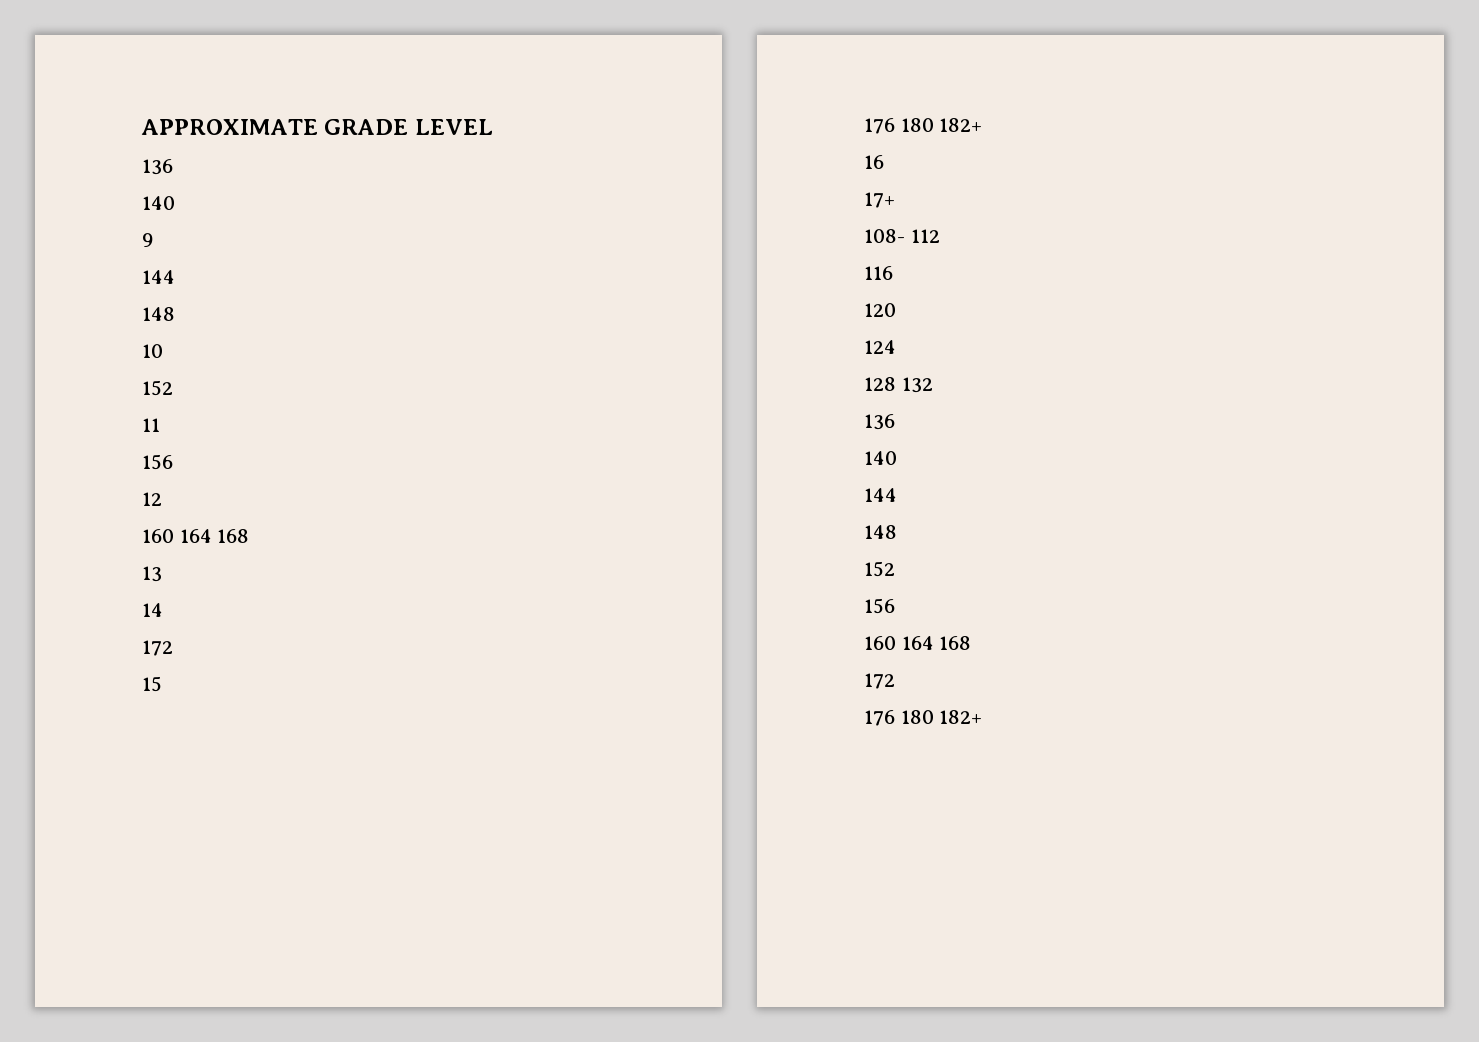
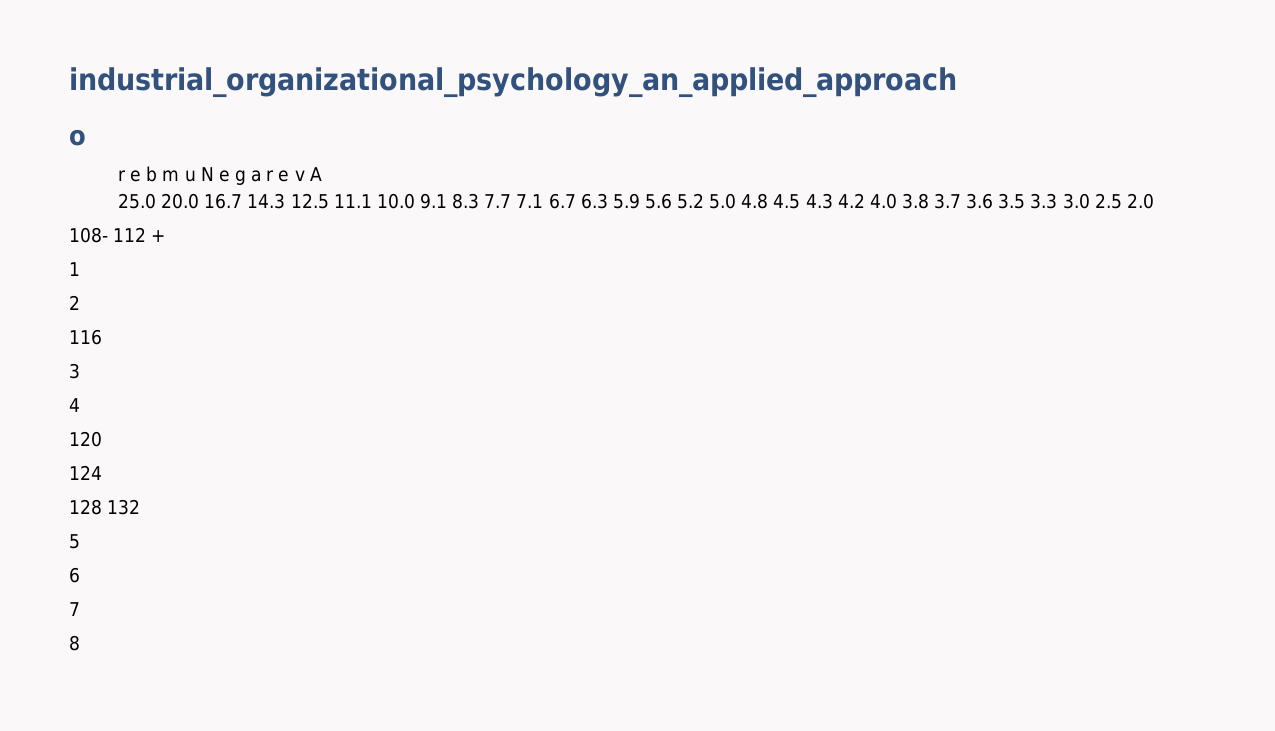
- APPROXIMATE GRADE LEVEL
- 136
- 140
- 9
- 144
- 148
- 10
- 152
- 11
- 156
- 12
- 160 164 168
- 13
- 14
- 172
- 15
- 176 180 182+
- 16
- 17+
+ industrial_organizational_psychology_an_applied_approach
+ o
+ r e b m u N e g a r e v A
+ 25.0 20.0 16.7 14.3 12.5 11.1 10.0 9.1 8.3 7.7 7.1 6.7 6.3 5.9 5.6 5.2 5.0 4.8 4.5 4.3 4.2 4.0 3.8 3.7 3.6 3.5 3.3 3.0 2.5 2.0
- 108- 112
+ 108- 112 +
+ 1
+ 2
+ 3
+ 4
  128 132
- 136
- 140
- 144
- 148
- 152
- 156
- 160 164 168
- 172
- 176 180 182+
+ 5
+ 6
+ 7
+ 8

